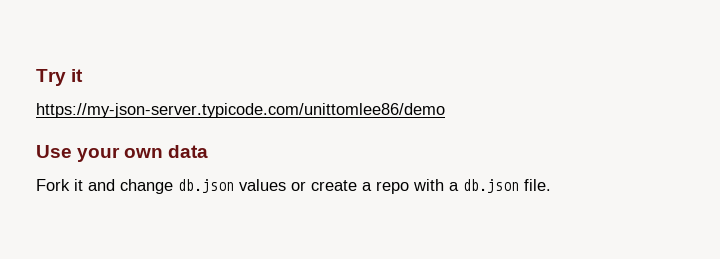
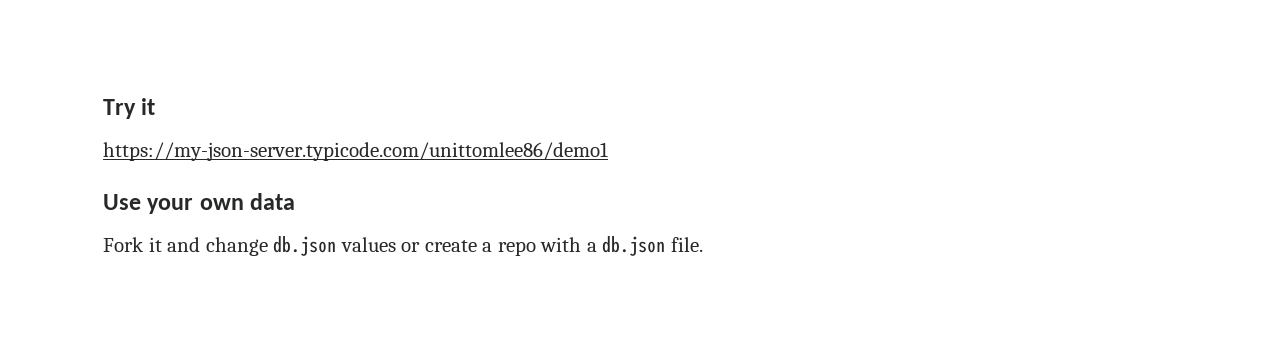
- https://my-json-server.typicode.com/unittomlee86/demo
+ https://my-json-server.typicode.com/unittomlee86/demo1

